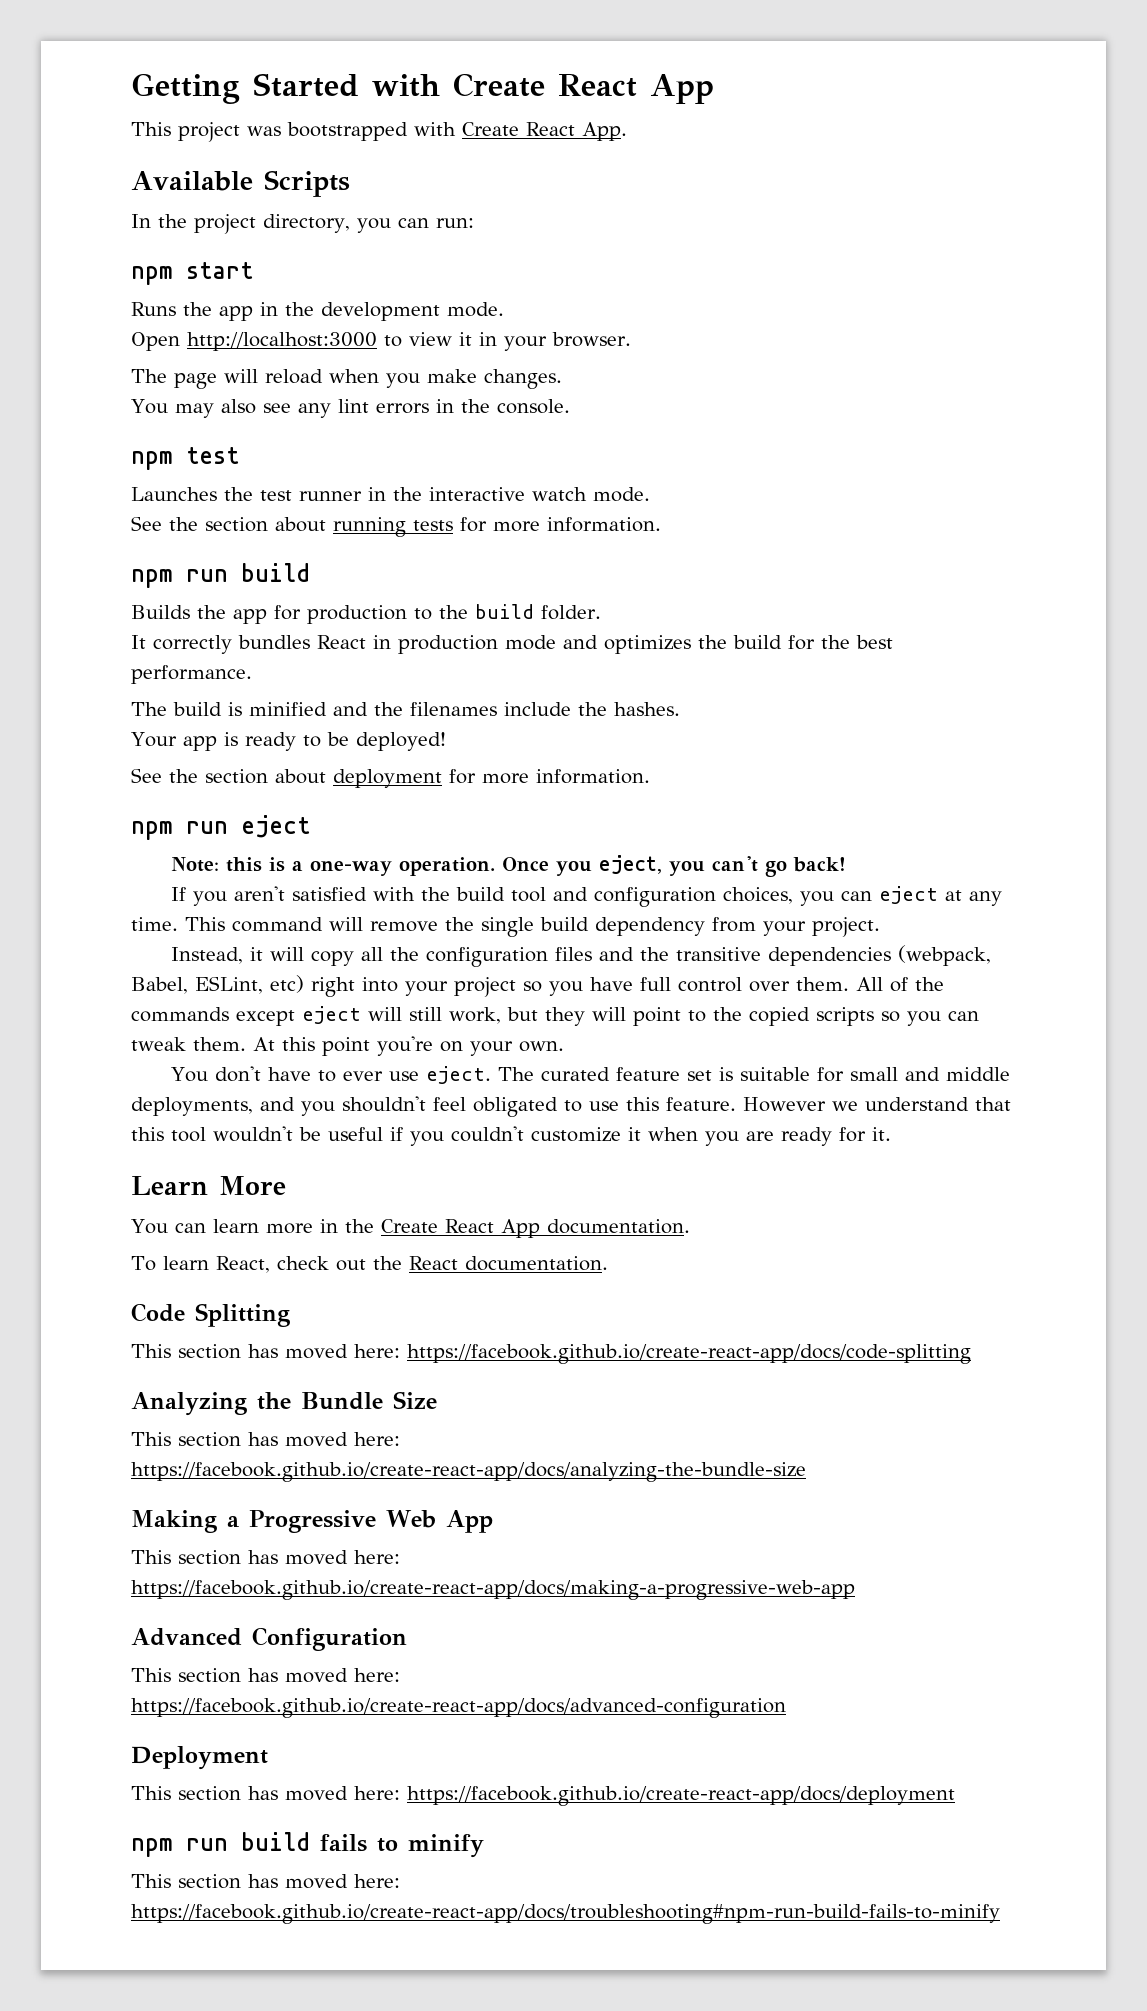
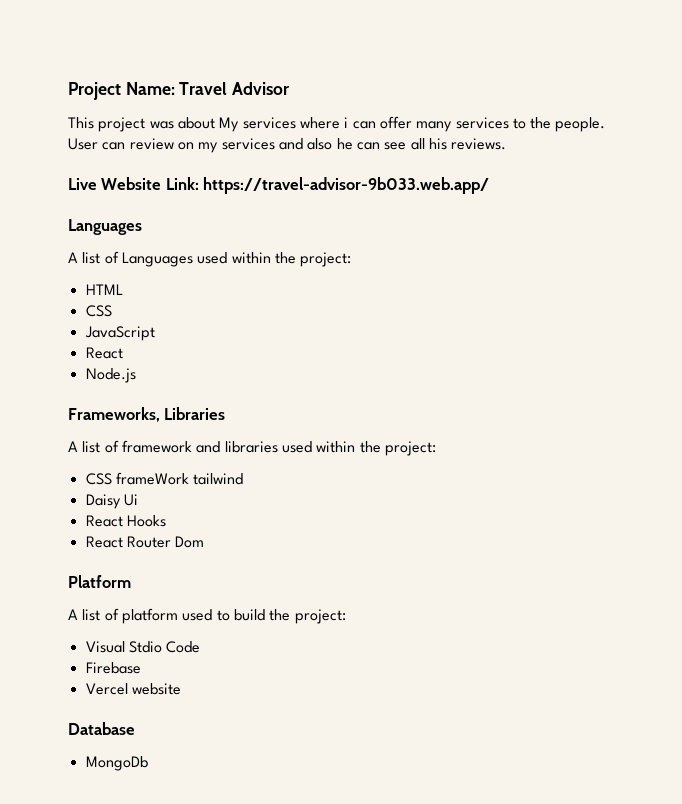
- Getting Started with Create React App
- This project was bootstrapped with Create React App.
- Available Scripts
- In the project directory, you can run:
- npm start
- Runs the app in the development mode.
- Open http://localhost:3000 to view it in your browser.
- The page will reload when you make changes.
- You may also see any lint errors in the console.
- npm test
- Launches the test runner in the interactive watch mode.
- See the section about running tests for more information.
- npm run build
- Builds the app for production to the build folder.
- It correctly bundles React in production mode and optimizes the build for the best performance.
- The build is minified and the filenames include the hashes.
- Your app is ready to be deployed!
- See the section about deployment for more information.
- npm run eject
- Note: this is a one-way operation. Once you eject, you can't go back!
- If you aren't satisfied with the build tool and configuration choices, you can eject at any time. This command will remove the single build dependency from your project.
- Instead, it will copy all the configuration files and the transitive dependencies (webpack, Babel, ESLint, etc) right into your project so you have full control over them. All of the commands except eject will still work, but they will point to the copied scripts so you can tweak them. At this point you're on your own.
- You don't have to ever use eject. The curated feature set is suitable for small and middle deployments, and you shouldn't feel obligated to use this feature. However we understand that this tool wouldn't be useful if you couldn't customize it when you are ready for it.
- Learn More
- You can learn more in the Create React App documentation.
- To learn React, check out the React documentation.
- Code Splitting
- This section has moved here: https://facebook.github.io/create-react-app/docs/code-splitting
- Analyzing the Bundle Size
- This section has moved here: https://facebook.github.io/create-react-app/docs/analyzing-the-bundle-size
- Making a Progressive Web App
- This section has moved here: https://facebook.github.io/create-react-app/docs/making-a-progressive-web-app
- Advanced Configuration
- This section has moved here: https://facebook.github.io/create-react-app/docs/advanced-configuration
- Deployment
- This section has moved here: https://facebook.github.io/create-react-app/docs/deployment
- npm run build fails to minify
- This section has moved here: https://facebook.github.io/create-react-app/docs/troubleshooting#npm-run-build-fails-to-minify
+ Project Name: Travel Advisor
+ This project was about My services where i can offer many services to the people. User can review on my services and also he can see all his reviews.
+ Live Website Link: https://travel-advisor-9b033.web.app/
+ Languages
+ A list of Languages used within the project:
+ HTML
+ CSS
+ JavaScript
+ React
+ Node.js
+ Frameworks, Libraries
+ A list of framework and libraries used within the project:
+ CSS frameWork tailwind
+ Daisy Ui
+ React Hooks
+ React Router Dom
+ Platform
+ A list of platform used to build the project:
+ Visual Stdio Code
+ Firebase
+ Vercel website
+ Database
+ MongoDb

